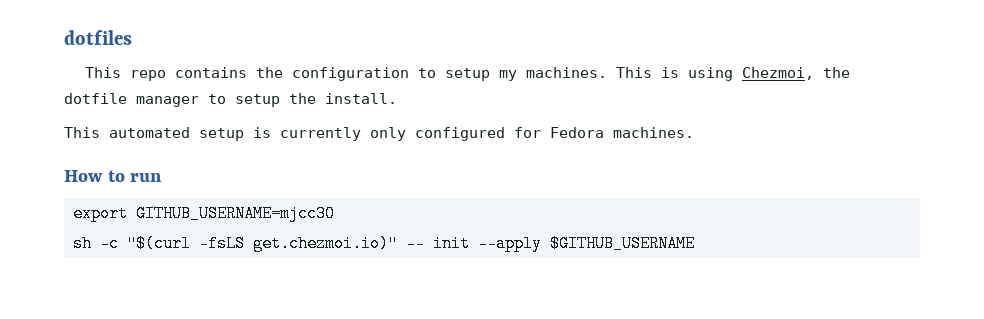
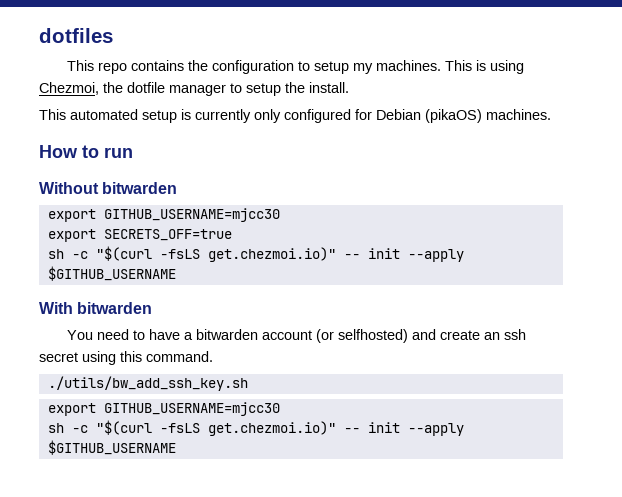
- This automated setup is currently only configured for Fedora machines.
+ This automated setup is currently only configured for Debian (pikaOS) machines.
+ Without bitwarden
+ export GITHUB_USERNAME=mjcc30
+ export SECRETS_OFF=true
+ sh -c "$(curl -fsLS get.chezmoi.io)" -- init --apply $GITHUB_USERNAME
+ With bitwarden
+ You need to have a bitwarden account (or selfhosted) and create an ssh secret using this command.
+ ./utils/bw_add_ssh_key.sh

